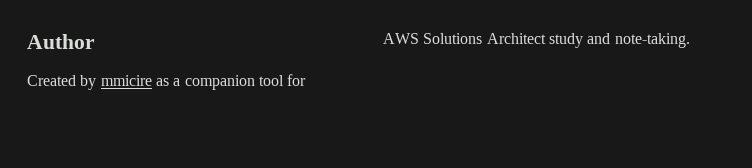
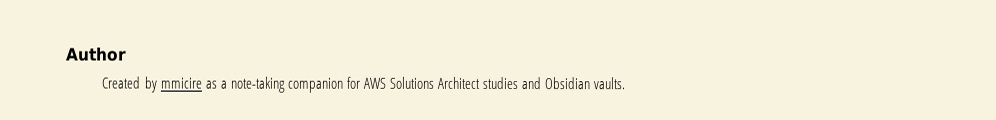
- Created by mmicire as a companion tool for AWS Solutions Architect study and note-taking.
+ Created by mmicire as a note-taking companion for AWS Solutions Architect studies and Obsidian vaults.

